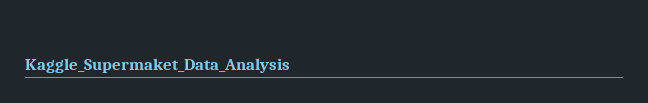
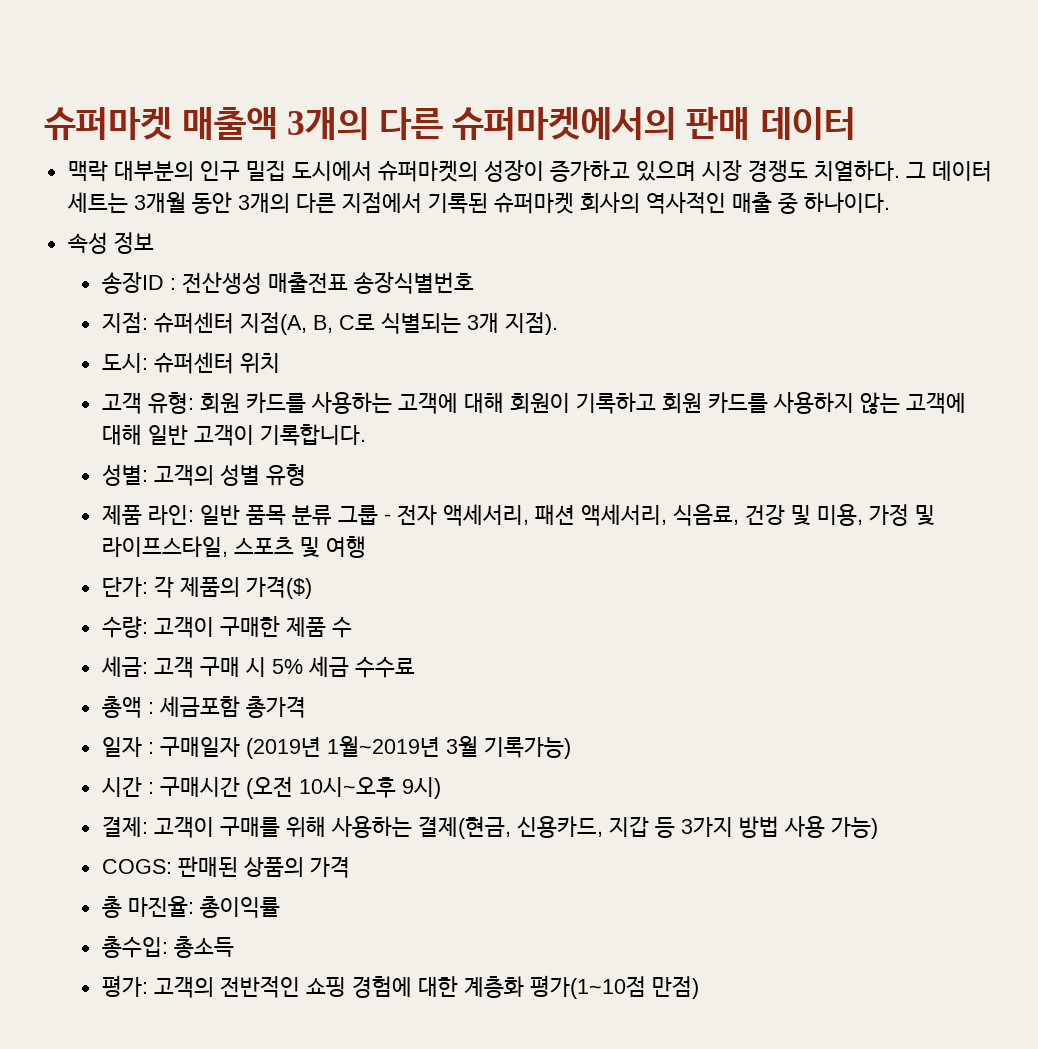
- Kaggle_Supermaket_Data_Analysis
+ 슈퍼마켓 매출액 3개의 다른 슈퍼마켓에서의 판매 데이터
+ 맥락 대부분의 인구 밀집 도시에서 슈퍼마켓의 성장이 증가하고 있으며 시장 경쟁도 치열하다. 그 데이터 세트는 3개월 동안 3개의 다른 지점에서 기록된 슈퍼마켓 회사의 역사적인 매출 중 하나이다.
+ 속성 정보
+ 송장ID : 전산생성 매출전표 송장식별번호
+ 지점: 슈퍼센터 지점(A, B, C로 식별되는 3개 지점).
+ 도시: 슈퍼센터 위치
+ 고객 유형: 회원 카드를 사용하는 고객에 대해 회원이 기록하고 회원 카드를 사용하지 않는 고객에 대해 일반 고객이 기록합니다.
+ 성별: 고객의 성별 유형
+ 제품 라인: 일반 품목 분류 그룹 - 전자 액세서리, 패션 액세서리, 식음료, 건강 및 미용, 가정 및 라이프스타일, 스포츠 및 여행
+ 단가: 각 제품의 가격($)
+ 수량: 고객이 구매한 제품 수
+ 세금: 고객 구매 시 5% 세금 수수료
+ 총액 : 세금포함 총가격
+ 일자 : 구매일자 (2019년 1월~2019년 3월 기록가능)
+ 시간 : 구매시간 (오전 10시~오후 9시)
+ 결제: 고객이 구매를 위해 사용하는 결제(현금, 신용카드, 지갑 등 3가지 방법 사용 가능)
+ COGS: 판매된 상품의 가격
+ 총 마진율: 총이익률
+ 총수입: 총소득
+ 평가: 고객의 전반적인 쇼핑 경험에 대한 계층화 평가(1~10점 만점)

